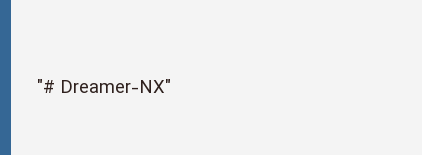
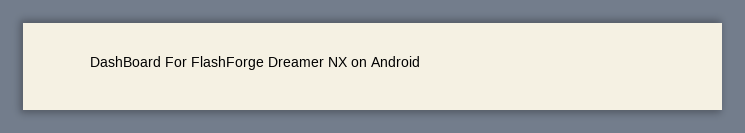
- "# Dreamer-NX"
+ DashBoard For FlashForge Dreamer NX on Android

